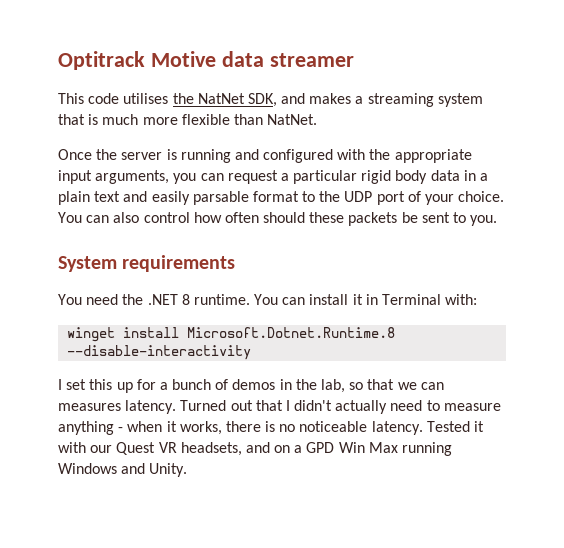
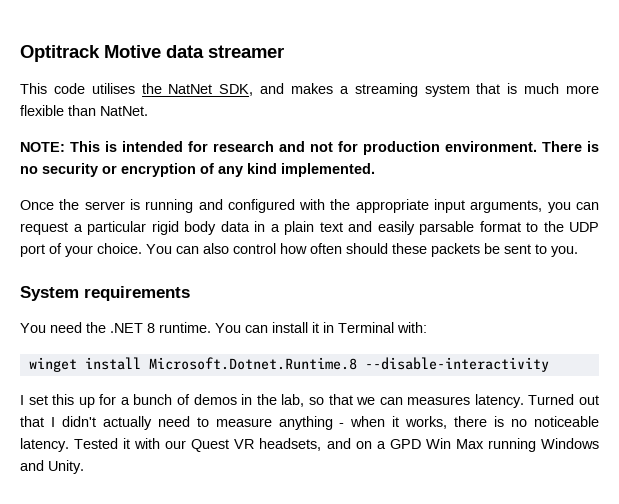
+ NOTE: This is intended for research and not for production environment. There is no security or encryption of any kind implemented.

